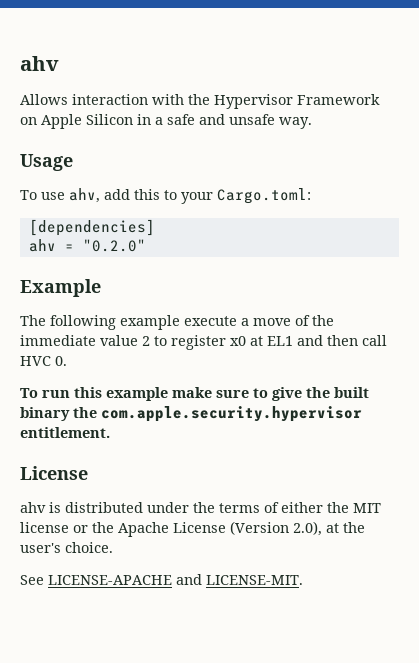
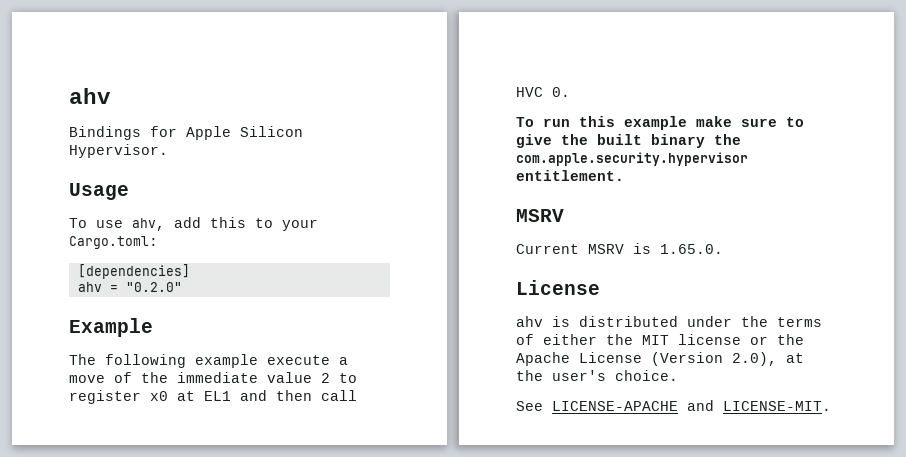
- Allows interaction with the Hypervisor Framework on Apple Silicon in a safe and unsafe way.
+ Bindings for Apple Silicon Hypervisor.
  To run this example make sure to give the built binary the com.apple.security.hypervisor entitlement.
+ MSRV
+ Current MSRV is 1.65.0.

